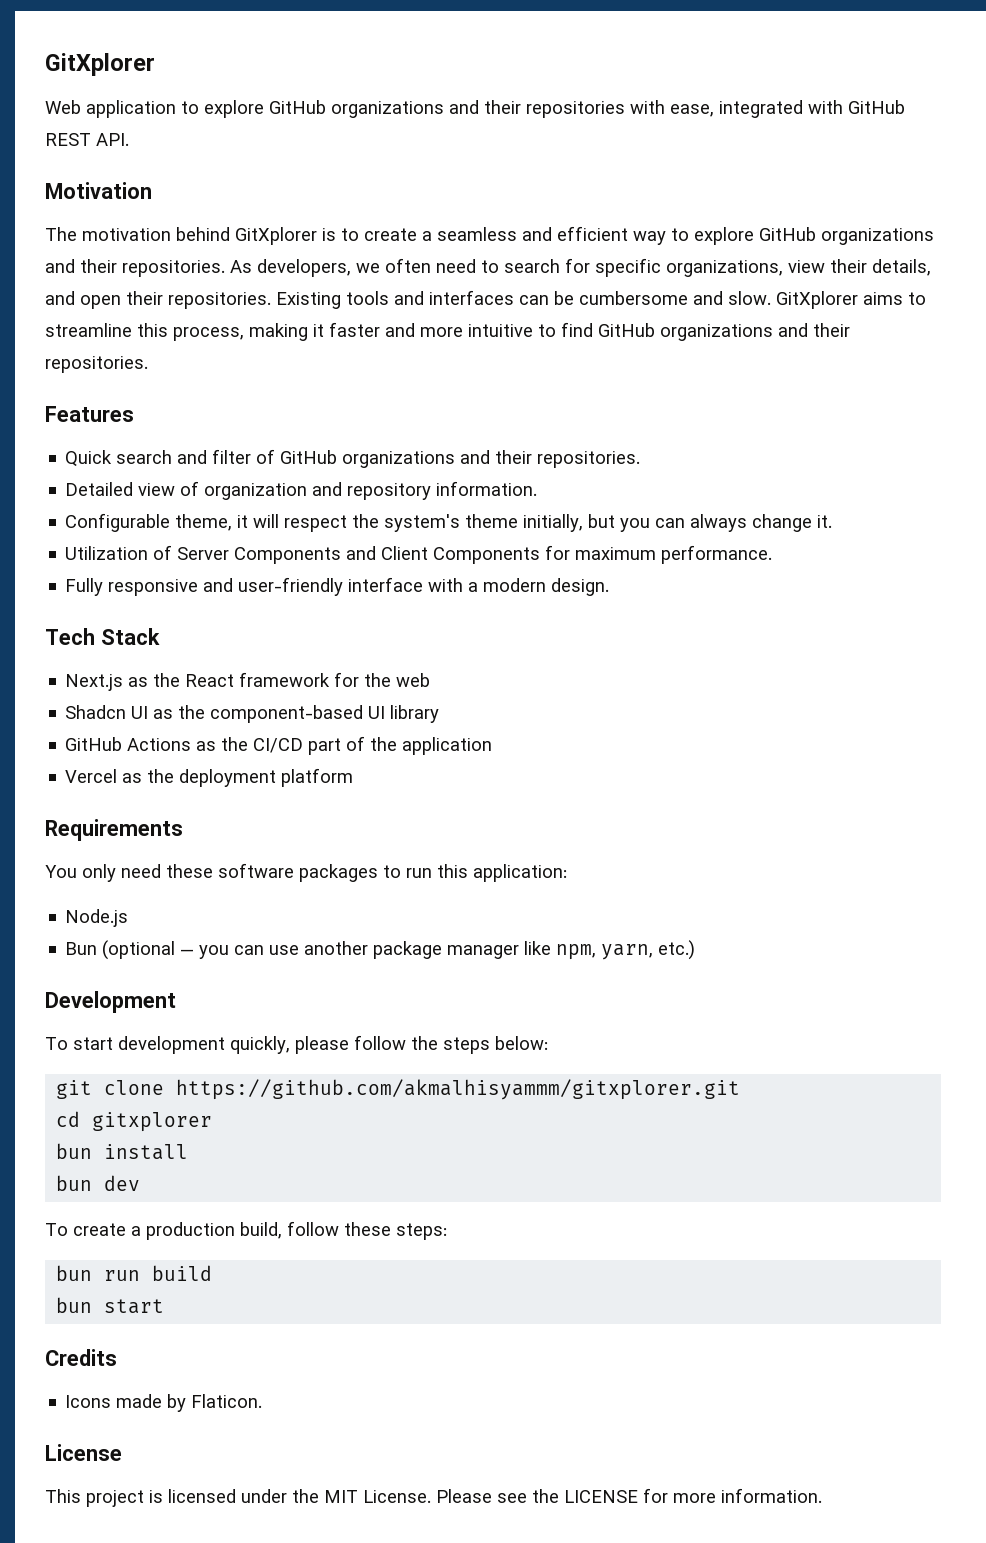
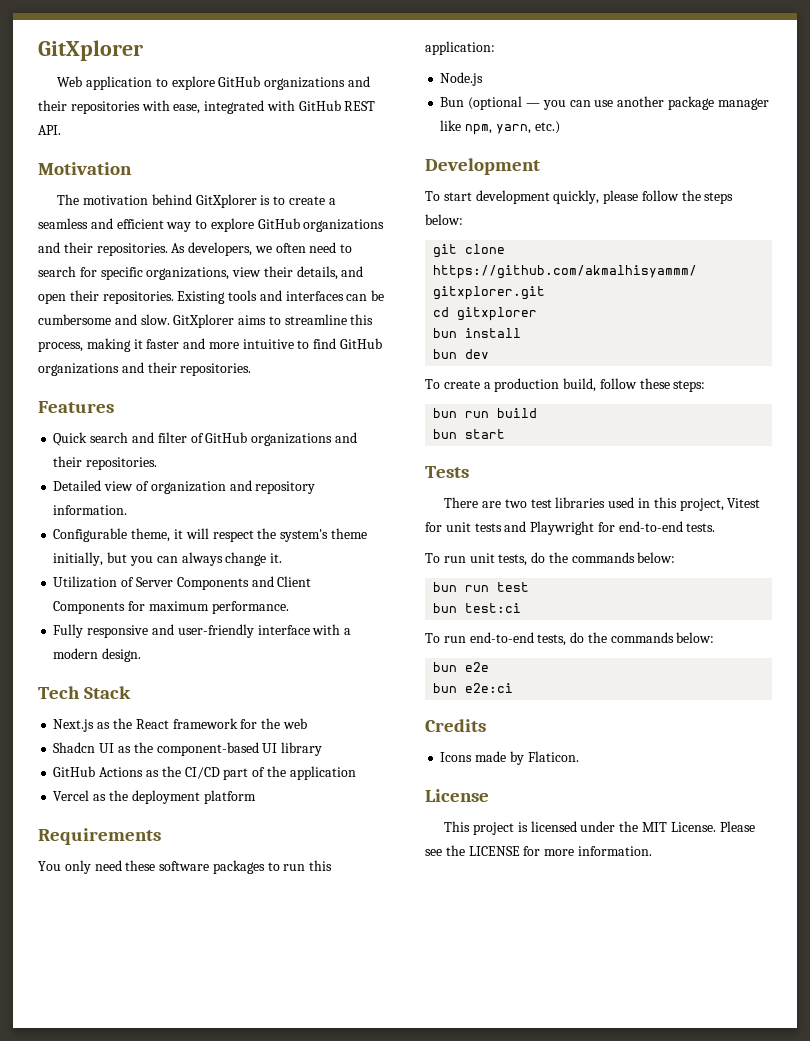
+ Tests
+ There are two test libraries used in this project, Vitest for unit tests and Playwright for end-to-end tests.
+ To run unit tests, do the commands below:
+ bun run test
+ bun test:ci
+ To run end-to-end tests, do the commands below:
+ bun e2e
+ bun e2e:ci

